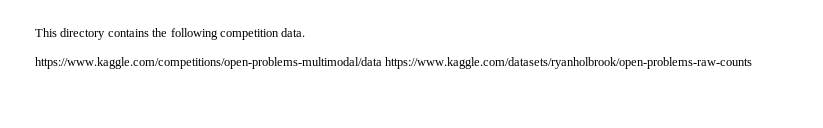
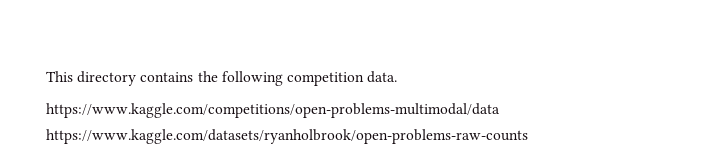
- https://www.kaggle.com/competitions/open-problems-multimodal/data https://www.kaggle.com/datasets/ryanholbrook/open-problems-raw-counts
+ https://www.kaggle.com/competitions/open-problems-multimodal/data
+ https://www.kaggle.com/datasets/ryanholbrook/open-problems-raw-counts

